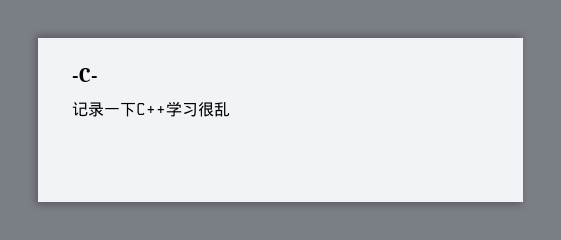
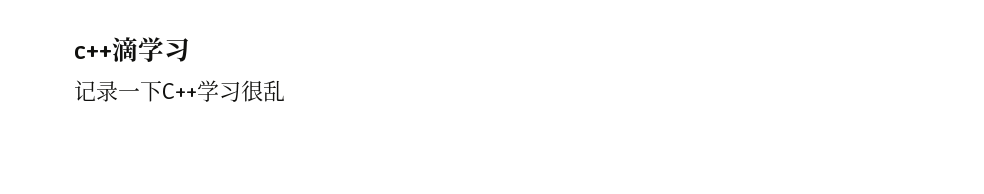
- -C-
+ c++滴学习

